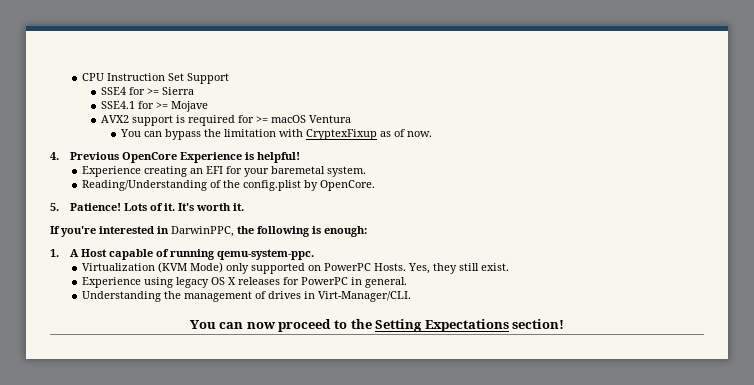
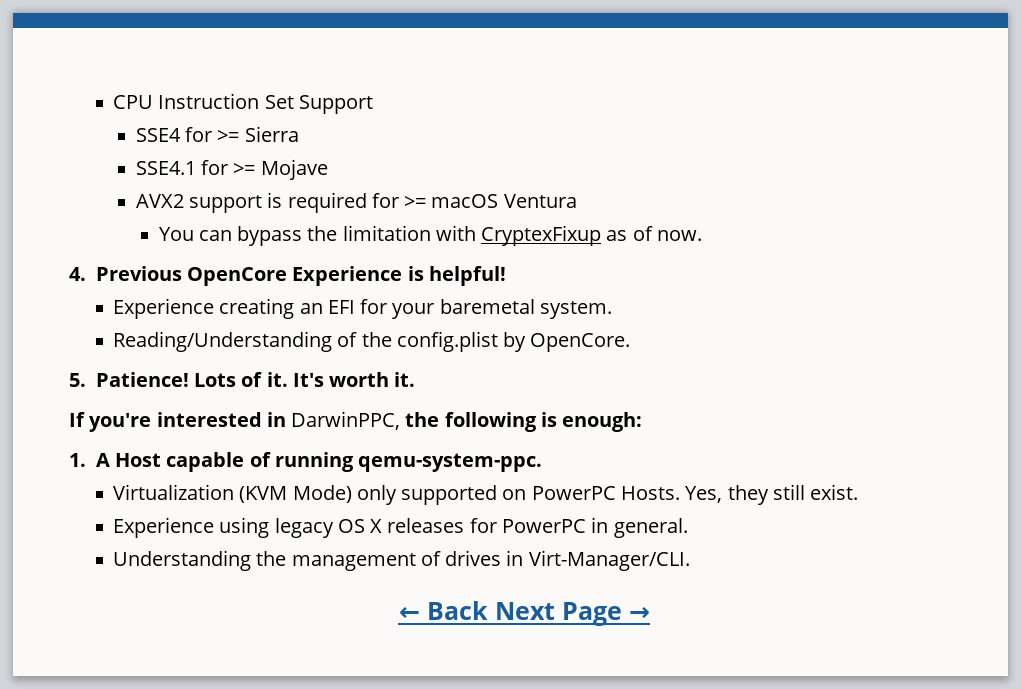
- You can now proceed to the Setting Expectations section!
+ ← Back Next Page →

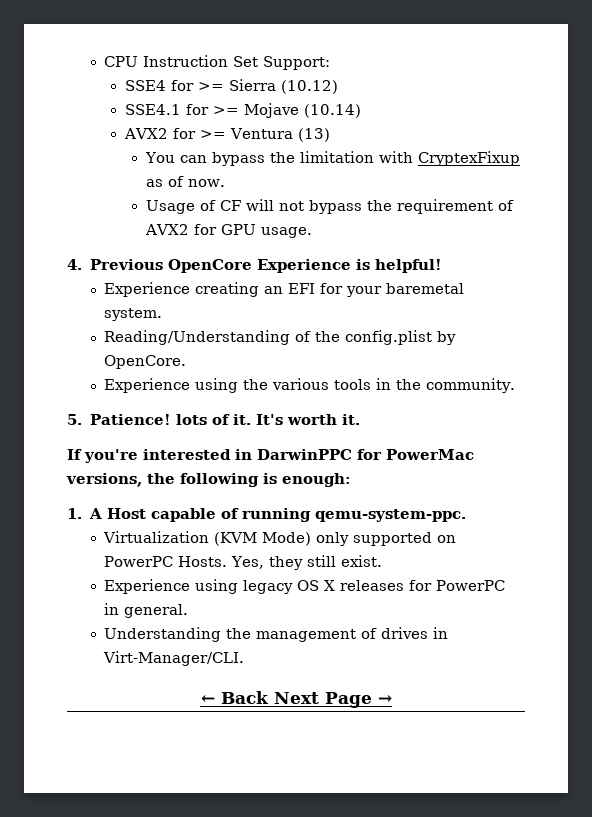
- CPU Instruction Set Support
+ CPU Instruction Set Support:
- SSE4 for >= Sierra
+ SSE4 for >= Sierra (10.12)
- SSE4.1 for >= Mojave
- AVX2 support is required for >= macOS Ventura
+ SSE4.1 for >= Mojave (10.14)
+ AVX2 for >= Ventura (13)
+ Usage of CF will not bypass the requirement of AVX2 for GPU usage.
+ Experience using the various tools in the community.
- 5. Patience! Lots of it.
+ 5. Patience! lots of it.
- If you're interested in DarwinPPC, the following is enough:
+ If you're interested in DarwinPPC for PowerMac versions, the following is enough:

